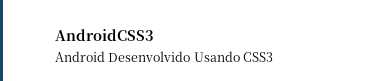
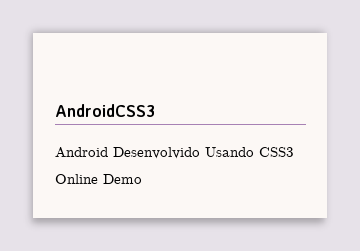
+ Online Demo

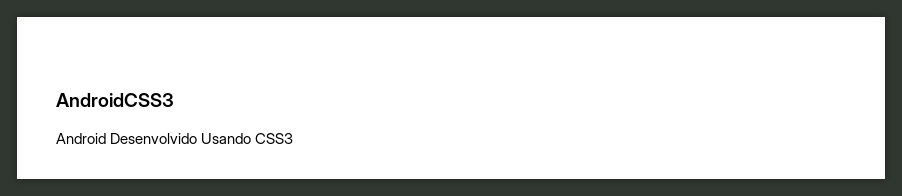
- Online Demo

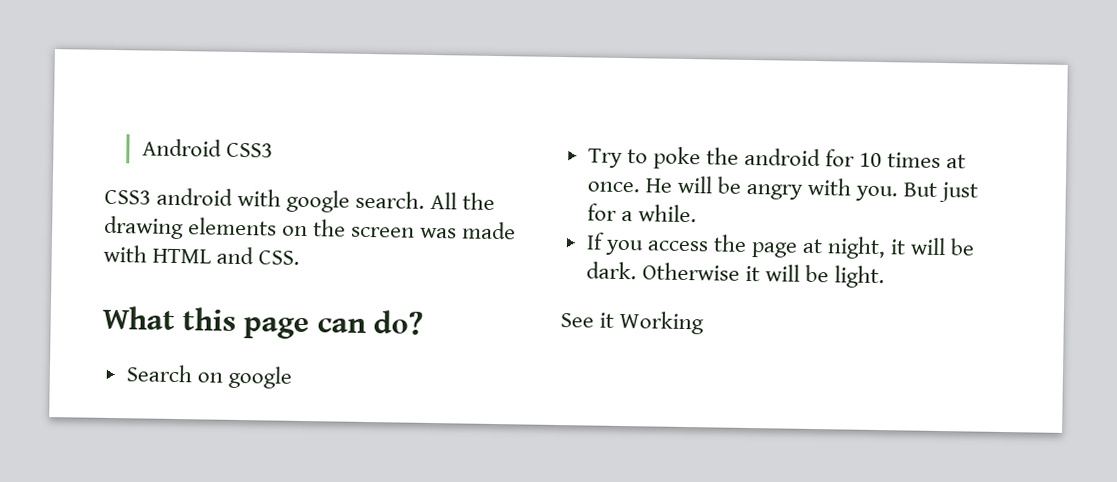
- AndroidCSS3
- Android Desenvolvido Usando CSS3
+ Android CSS3
+ CSS3 android with google search. All the drawing elements on the screen was made with HTML and CSS.
+ What this page can do?
+ Search on google
+ Try to poke the android for 10 times at once. He will be angry with you. But just for a while.
+ If you access the page at night, it will be dark. Otherwise it will be light.
+ See it Working

